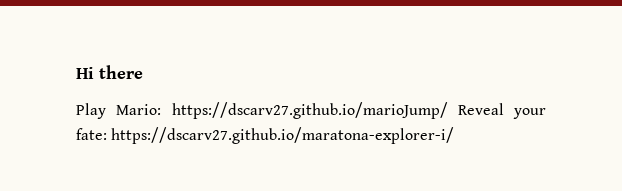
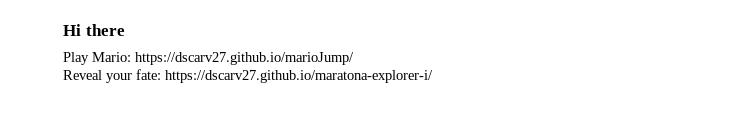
- Play Mario: https://dscarv27.github.io/marioJump/ Reveal your fate: https://dscarv27.github.io/maratona-explorer-i/
+ Play Mario: https://dscarv27.github.io/marioJump/
+ Reveal your fate: https://dscarv27.github.io/maratona-explorer-i/

